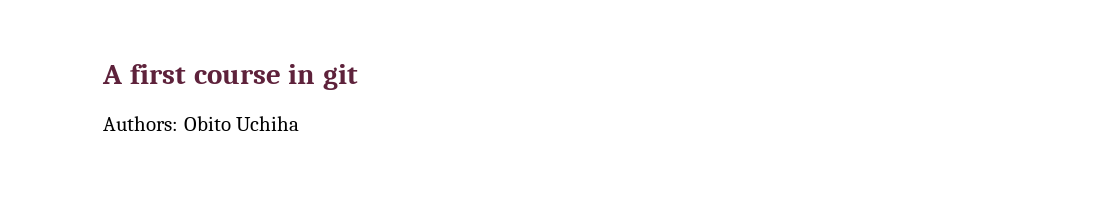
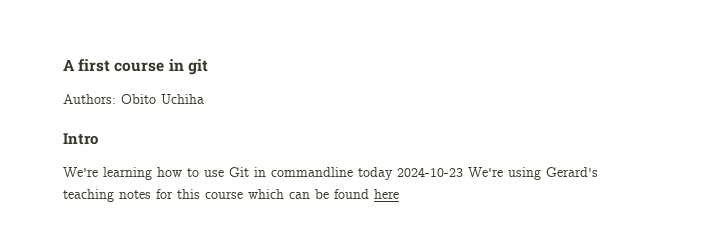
+ Intro
+ We're learning how to use Git in commandline today 2024-10-23 We're using Gerard's teaching notes for this course which can be found here

